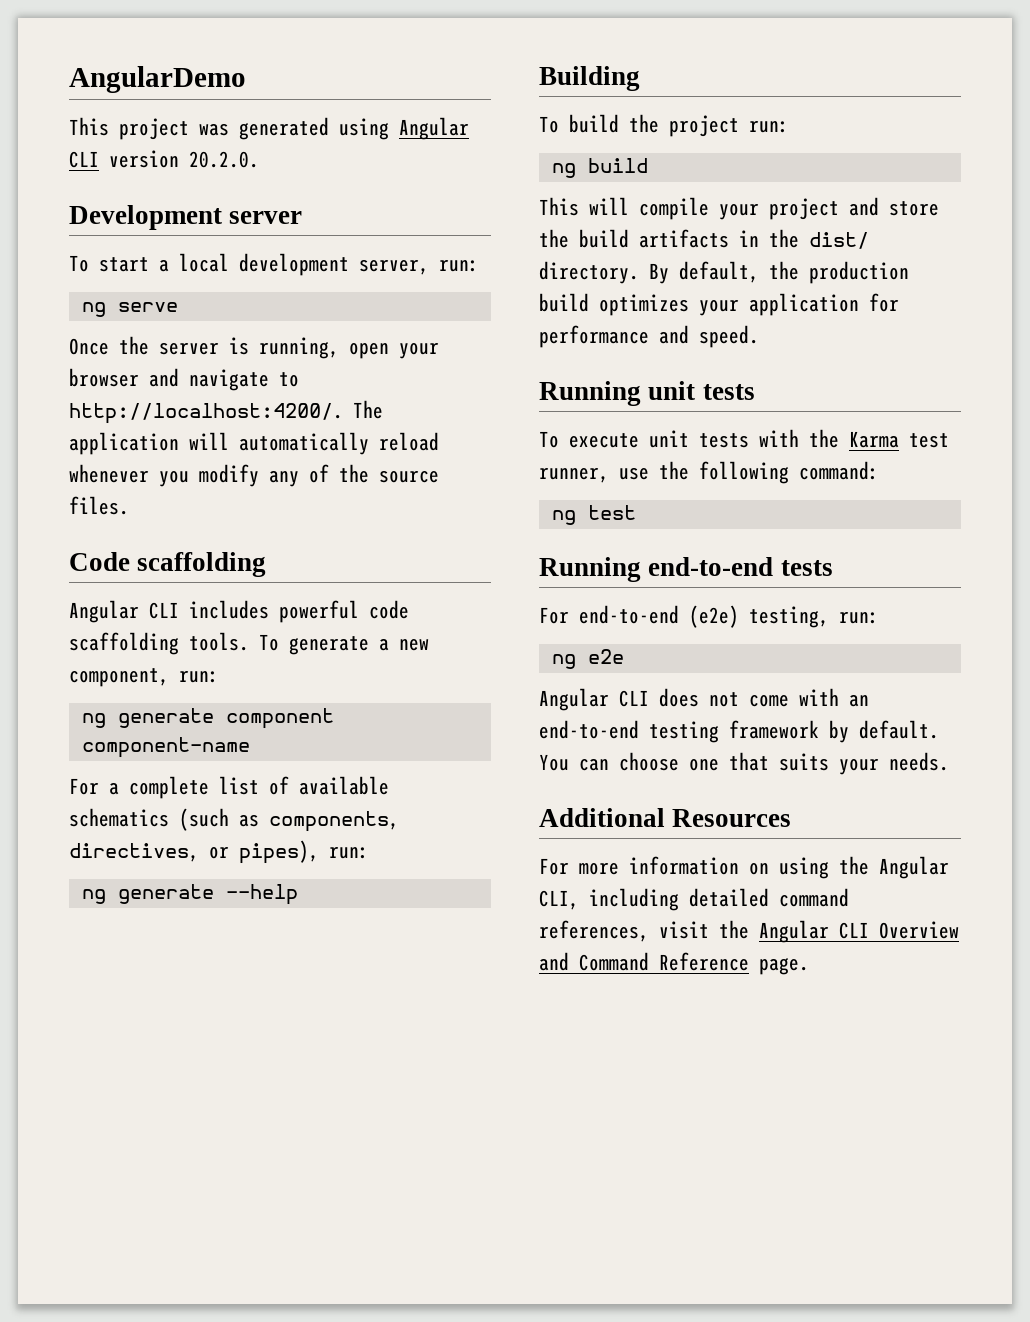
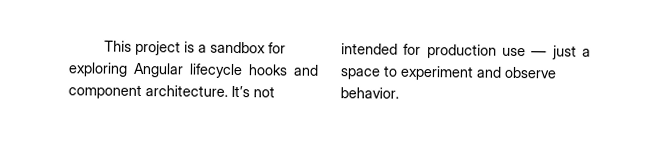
- AngularDemo
- This project was generated using Angular CLI version 20.2.0.
- Development server
- To start a local development server, run:
- ng serve
- Once the server is running, open your browser and navigate to http://localhost:4200/. The application will automatically reload whenever you modify any of the source files.
- Code scaffolding
- Angular CLI includes powerful code scaffolding tools. To generate a new component, run:
- ng generate component component-name
- For a complete list of available schematics (such as components, directives, or pipes), run:
- ng generate --help
- Building
- To build the project run:
- ng build
- This will compile your project and store the build artifacts in the dist/ directory. By default, the production build optimizes your application for performance and speed.
- Running unit tests
- To execute unit tests with the Karma test runner, use the following command:
- ng test
- Running end-to-end tests
- For end-to-end (e2e) testing, run:
- ng e2e
- Angular CLI does not come with an end-to-end testing framework by default. You can choose one that suits your needs.
- Additional Resources
- For more information on using the Angular CLI, including detailed command references, visit the Angular CLI Overview and Command Reference page.
+ This project is a sandbox for exploring Angular lifecycle hooks and component architecture. It’s not intended for production use — just a space to experiment and observe behavior.

